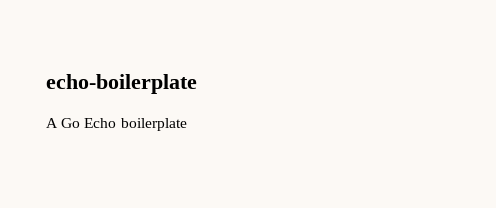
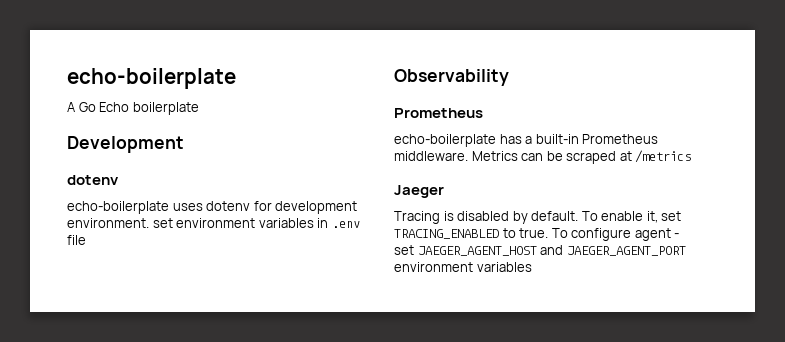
+ Development
+ dotenv
+ echo-boilerplate uses dotenv for development environment. set environment variables in .env file
+ Observability
+ Prometheus
+ echo-boilerplate has a built-in Prometheus middleware. Metrics can be scraped at /metrics
+ Jaeger
+ Tracing is disabled by default. To enable it, set TRACING_ENABLED to true. To configure agent - set JAEGER_AGENT_HOST and JAEGER_AGENT_PORT environment variables

